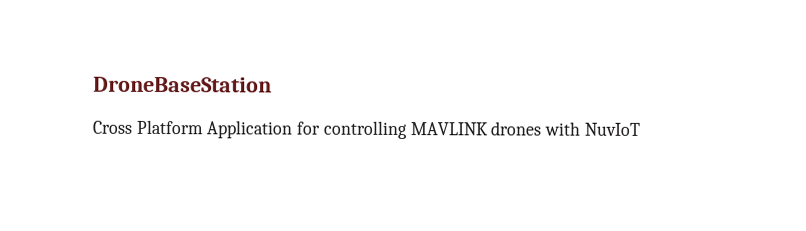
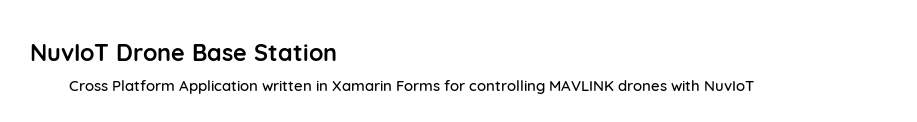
- DroneBaseStation
+ NuvIoT Drone Base Station
- Cross Platform Application for controlling MAVLINK drones with NuvIoT
+ Cross Platform Application written in Xamarin Forms for controlling MAVLINK drones with NuvIoT

